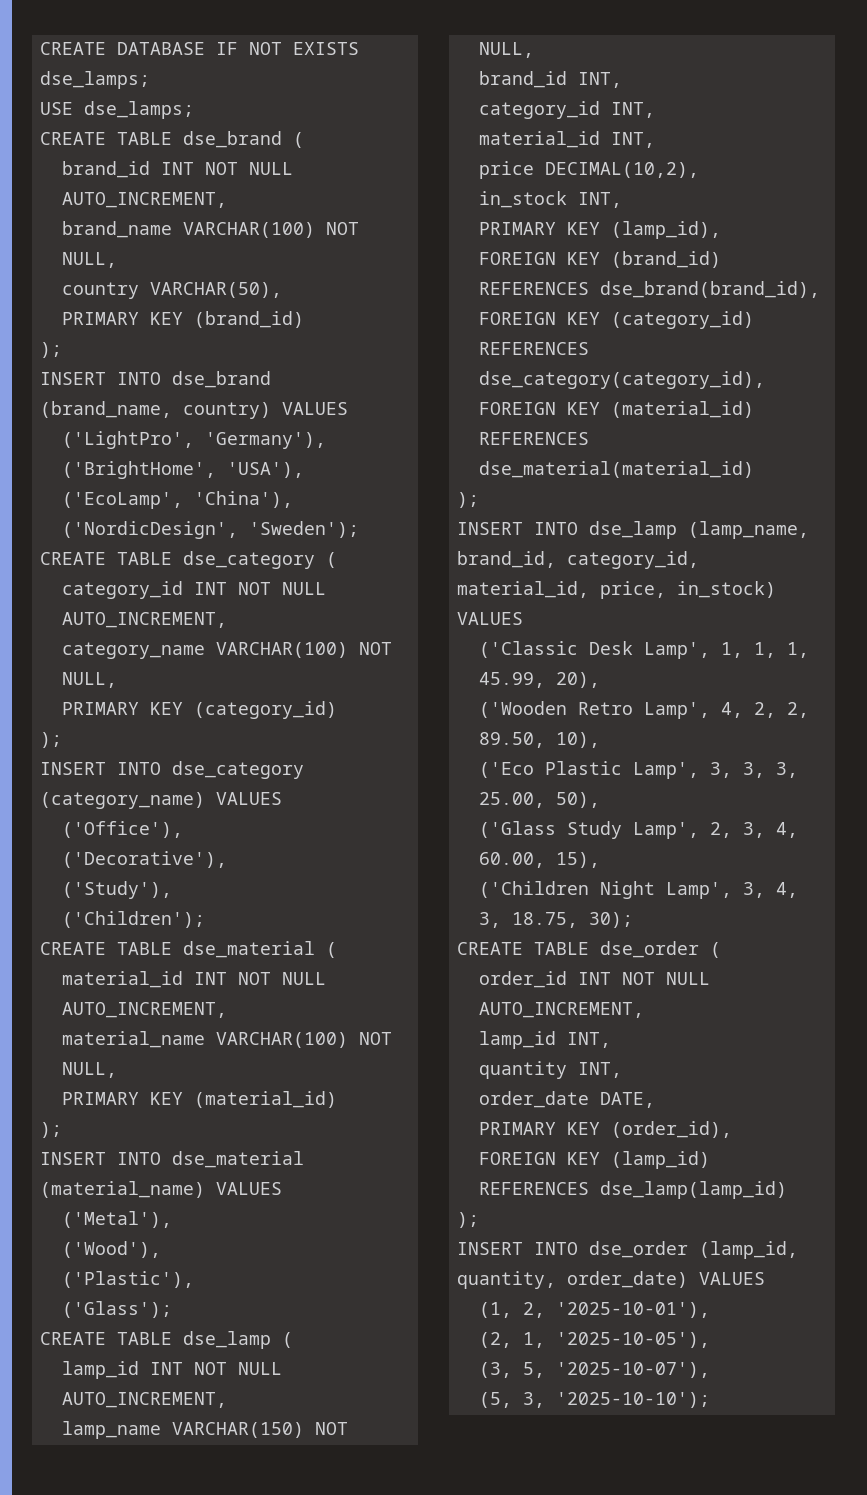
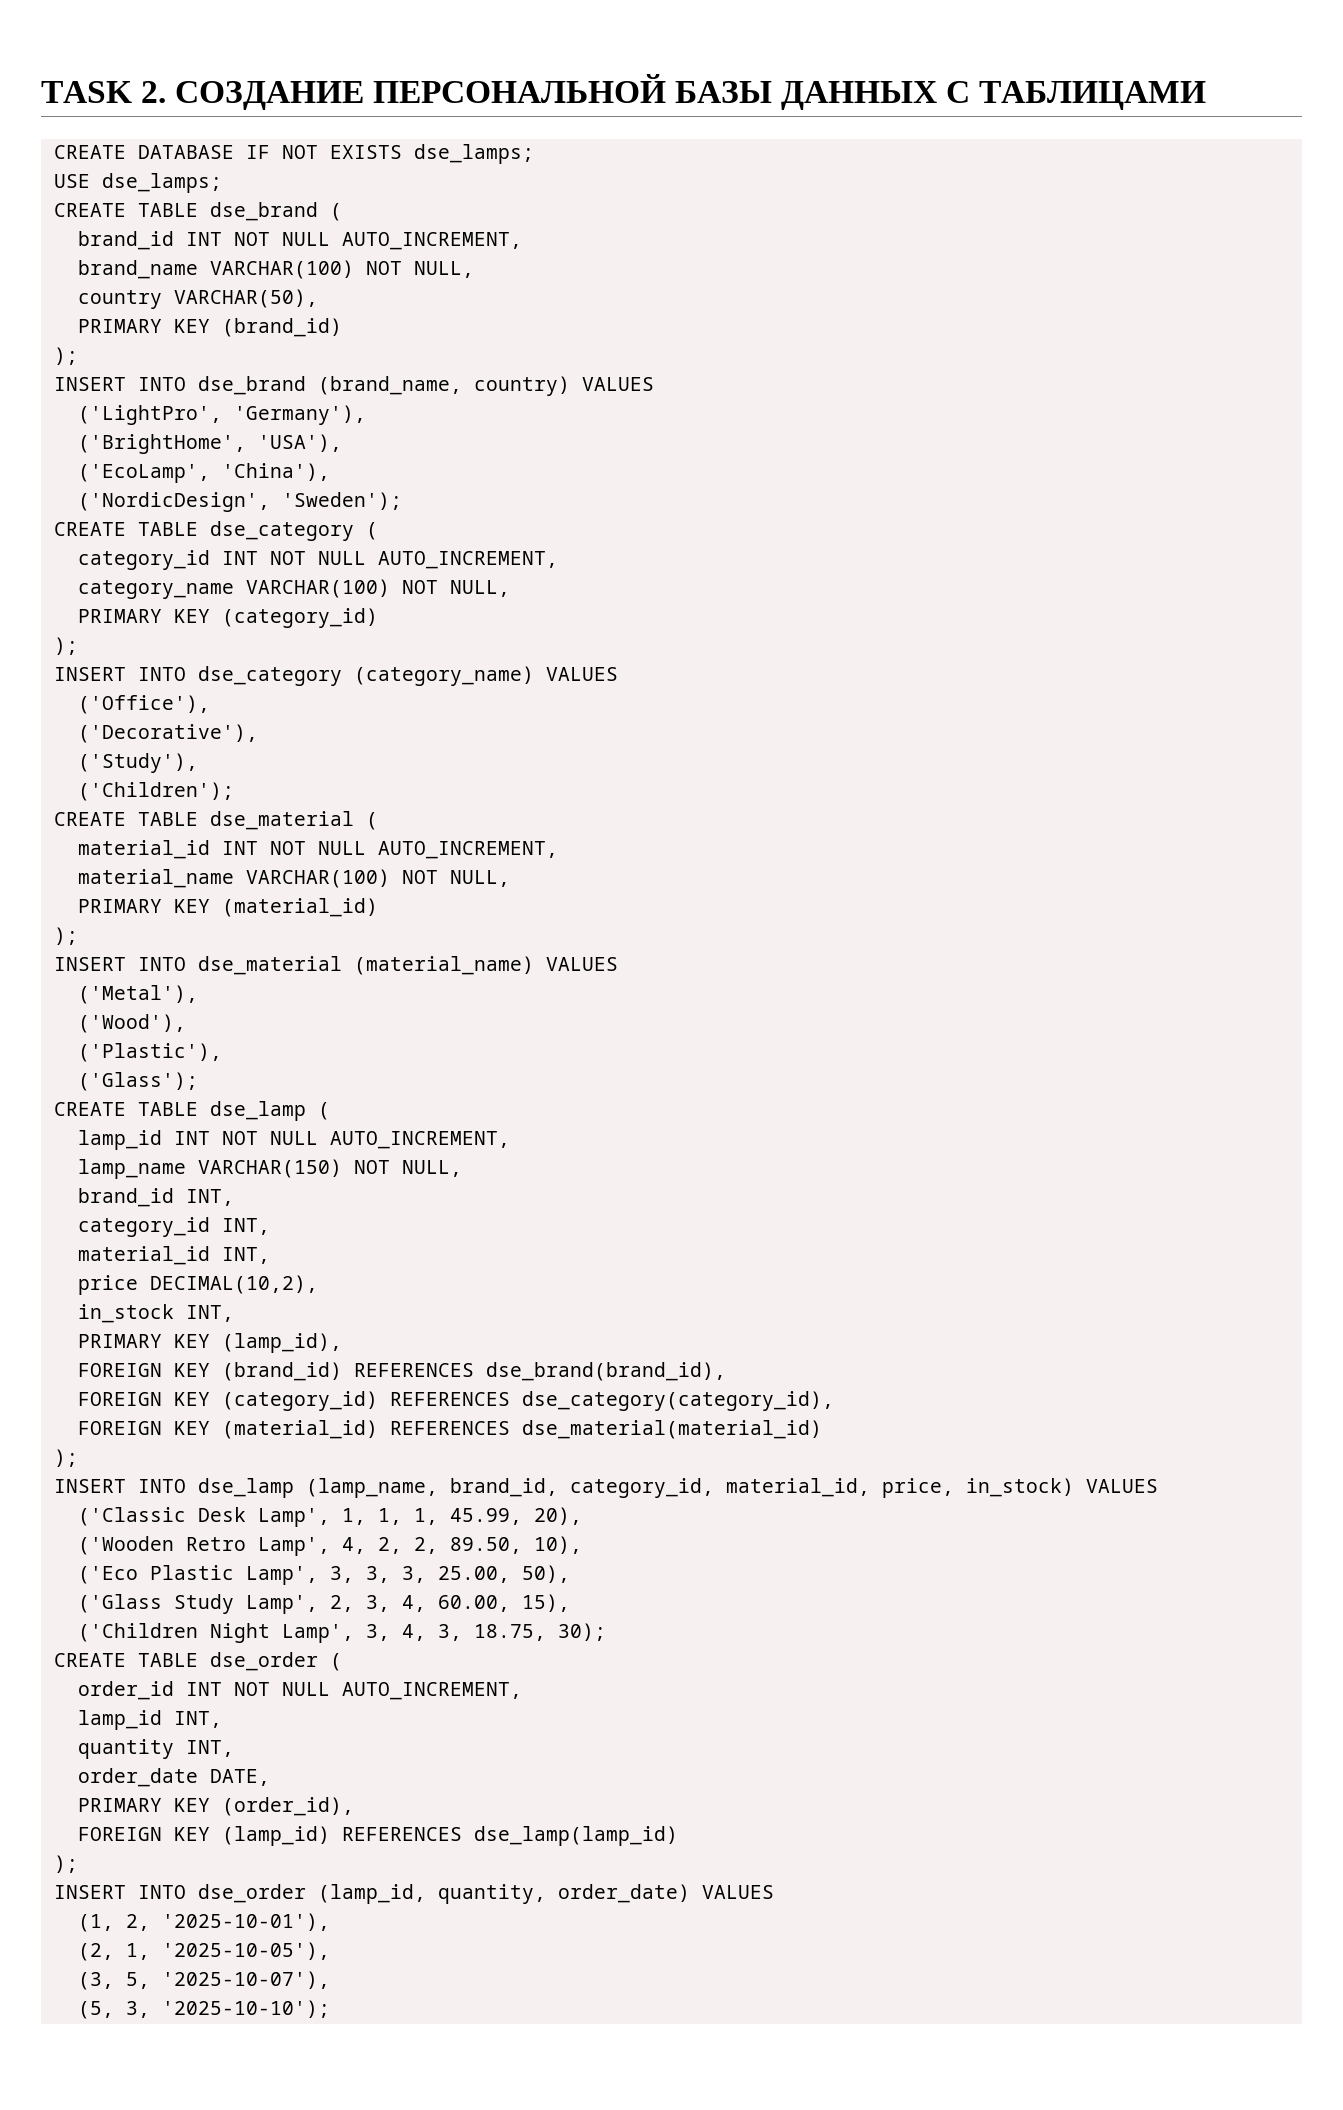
+ TASK 2. СОЗДАНИЕ ПЕРСОНАЛЬНОЙ БАЗЫ ДАННЫХ С ТАБЛИЦАМИ

